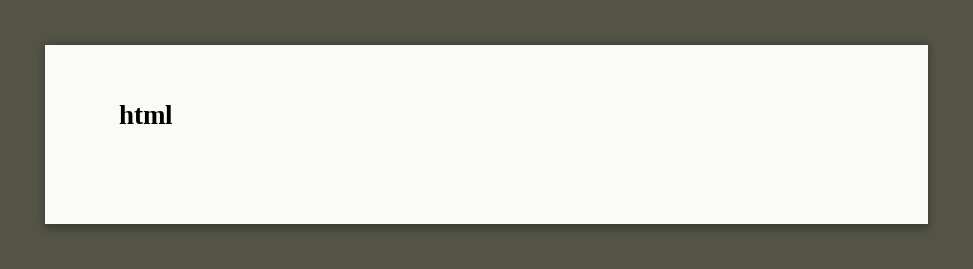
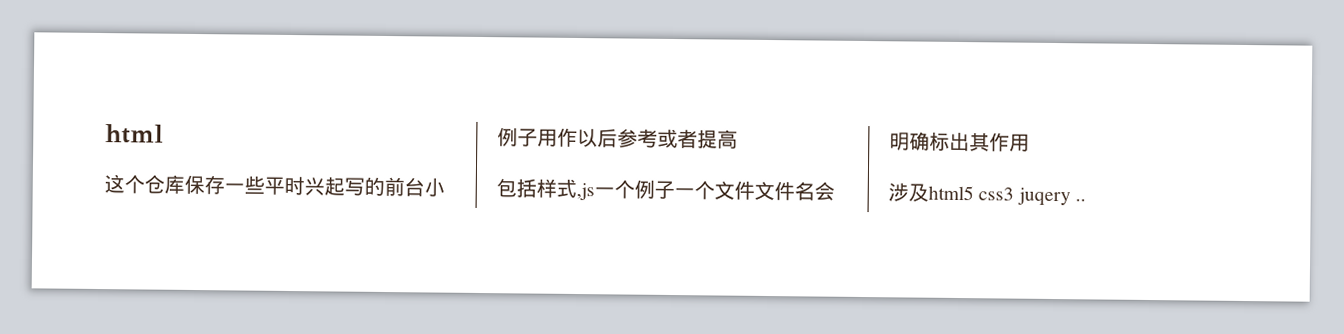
+ 这个仓库保存一些平时兴起写的前台小例子用作以后参考或者提高
+ 包括样式,js一个例子一个文件文件名会明确标出其作用
+ 涉及html5 css3 juqery ..

